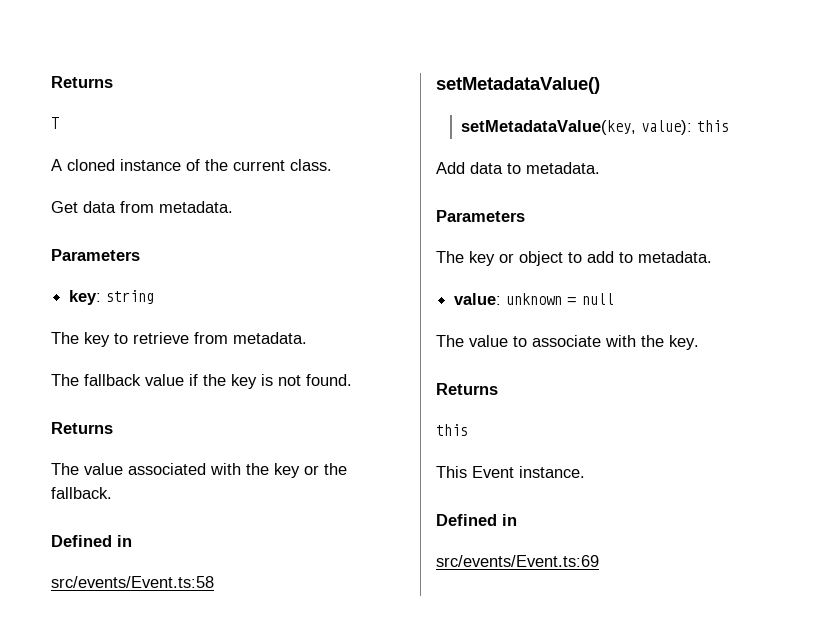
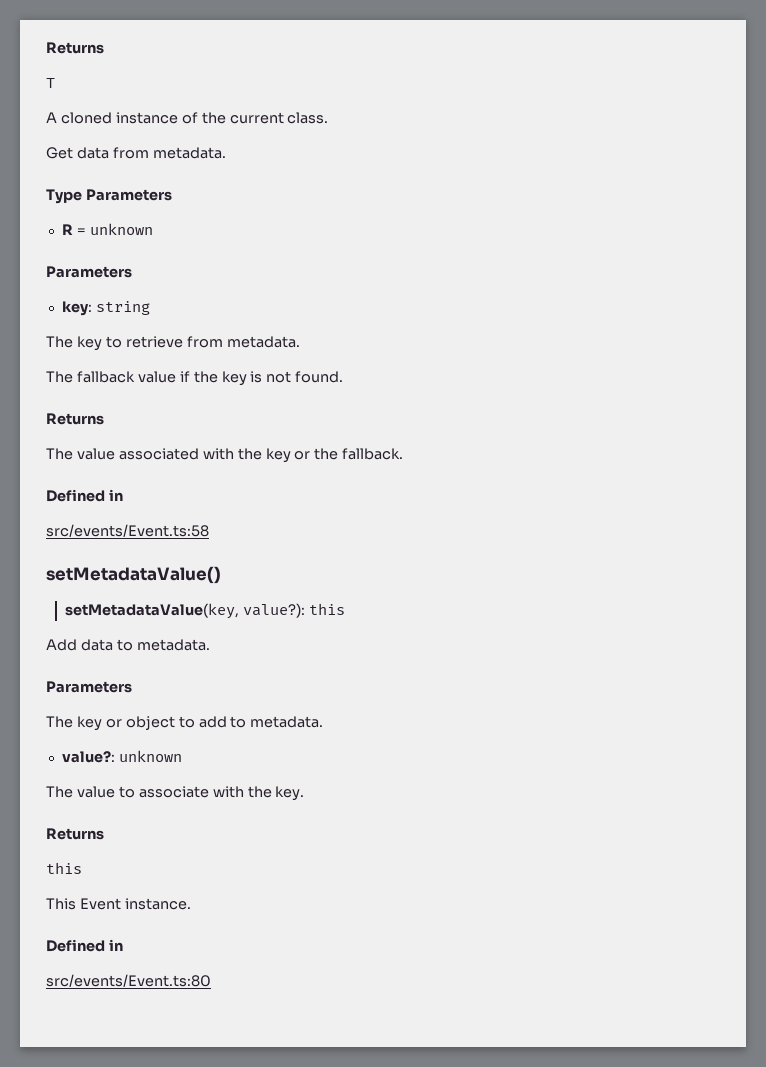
+ Type Parameters
+ R = unknown
- setMetadataValue(key, value): this
+ setMetadataValue(key, value?): this
- value: unknown = null
+ value?: unknown
- src/events/Event.ts:69
+ src/events/Event.ts:80

